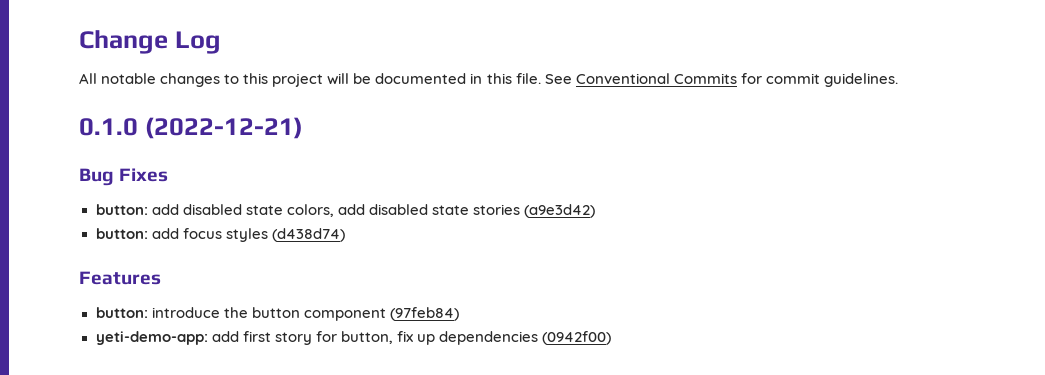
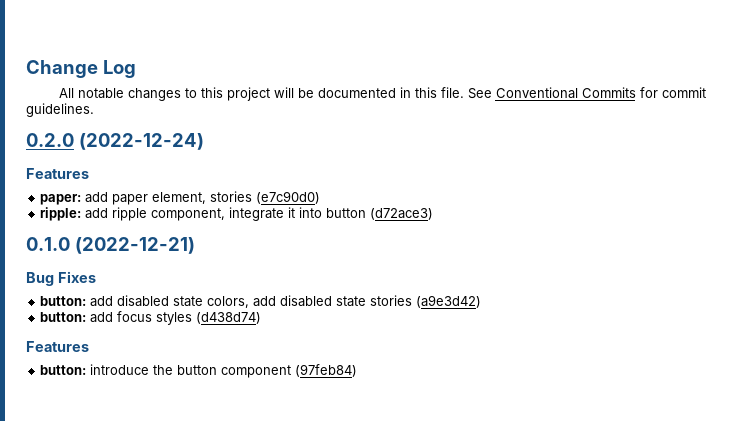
+ 0.2.0 (2022-12-24)
+ Features
+ paper: add paper element, stories (e7c90d0)
+ ripple: add ripple component, integrate it into button (d72ace3)
- yeti-demo-app: add first story for button, fix up dependencies (0942f00)

